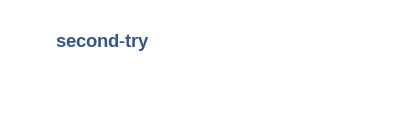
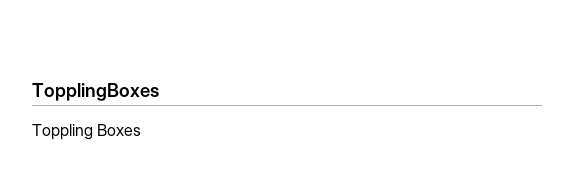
- second-try
+ TopplingBoxes
+ Toppling Boxes

